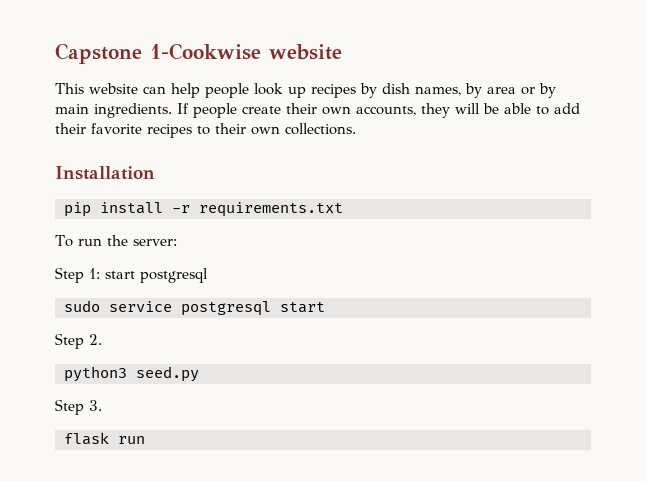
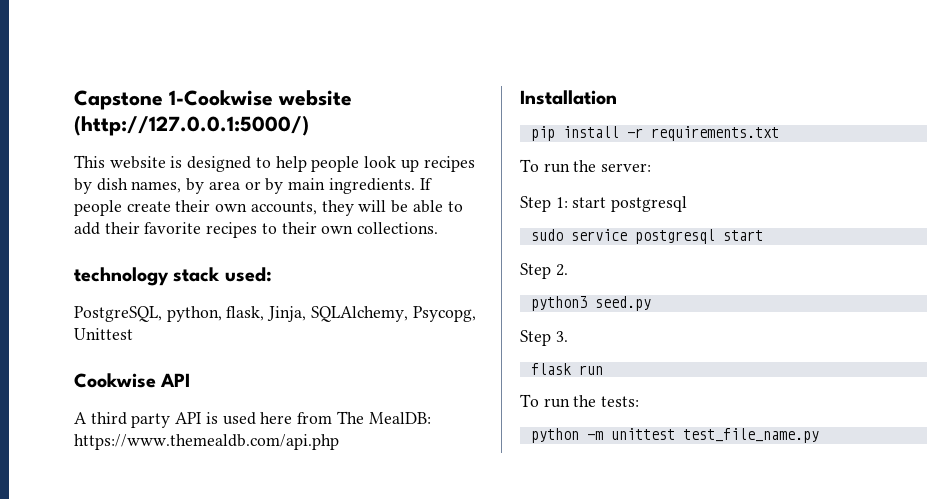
- Capstone 1-Cookwise website
+ Capstone 1-Cookwise website (http://127.0.0.1:5000/)
- This website can help people look up recipes by dish names, by area or by main ingredients.
+ This website is designed to help people look up recipes by dish names, by area or by main ingredients.
+ technology stack used:
+ PostgreSQL, python, flask, Jinja, SQLAlchemy, Psycopg, Unittest
+ Cookwise API
+ A third party API is used here from The MealDB: https://www.themealdb.com/api.php
+ To run the tests:
+ python -m unittest test_file_name.py

